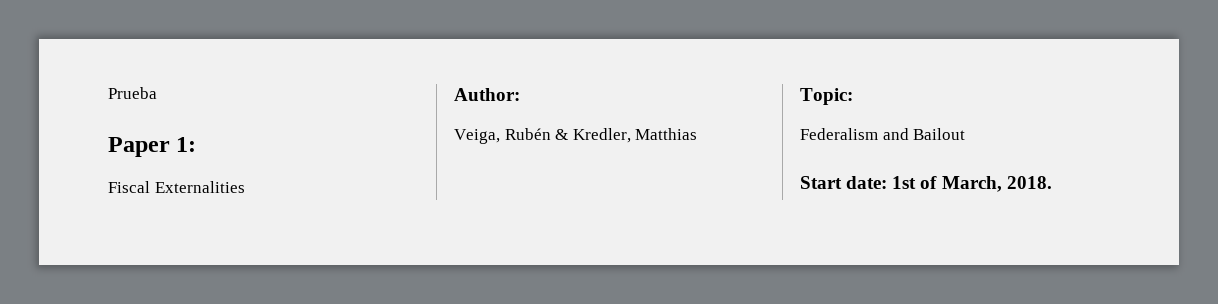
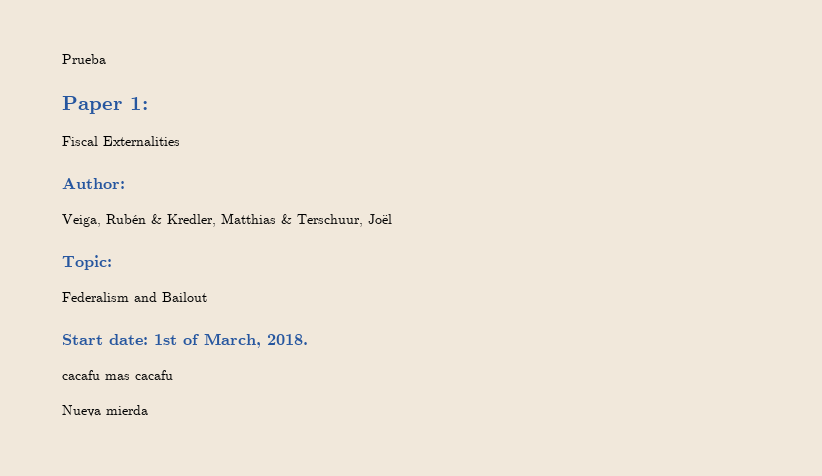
- Veiga, Rubén & Kredler, Matthias
+ Veiga, Rubén & Kredler, Matthias & Terschuur, Joël
+ cacafu mas cacafu
+ Nueva mierda

